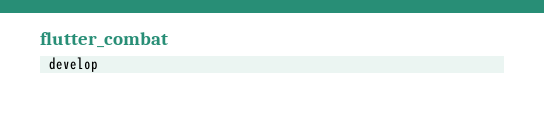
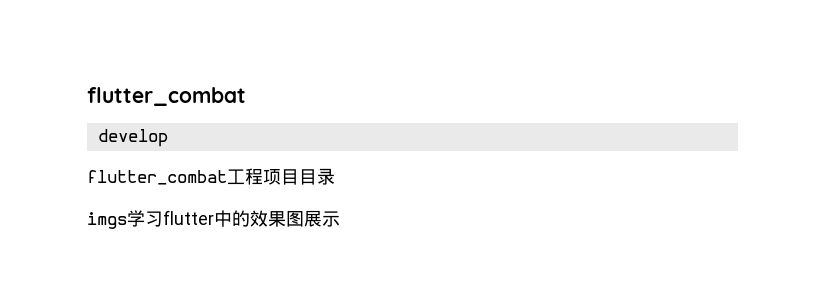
+ flutter_combat工程项目目录
+ imgs学习flutter中的效果图展示

